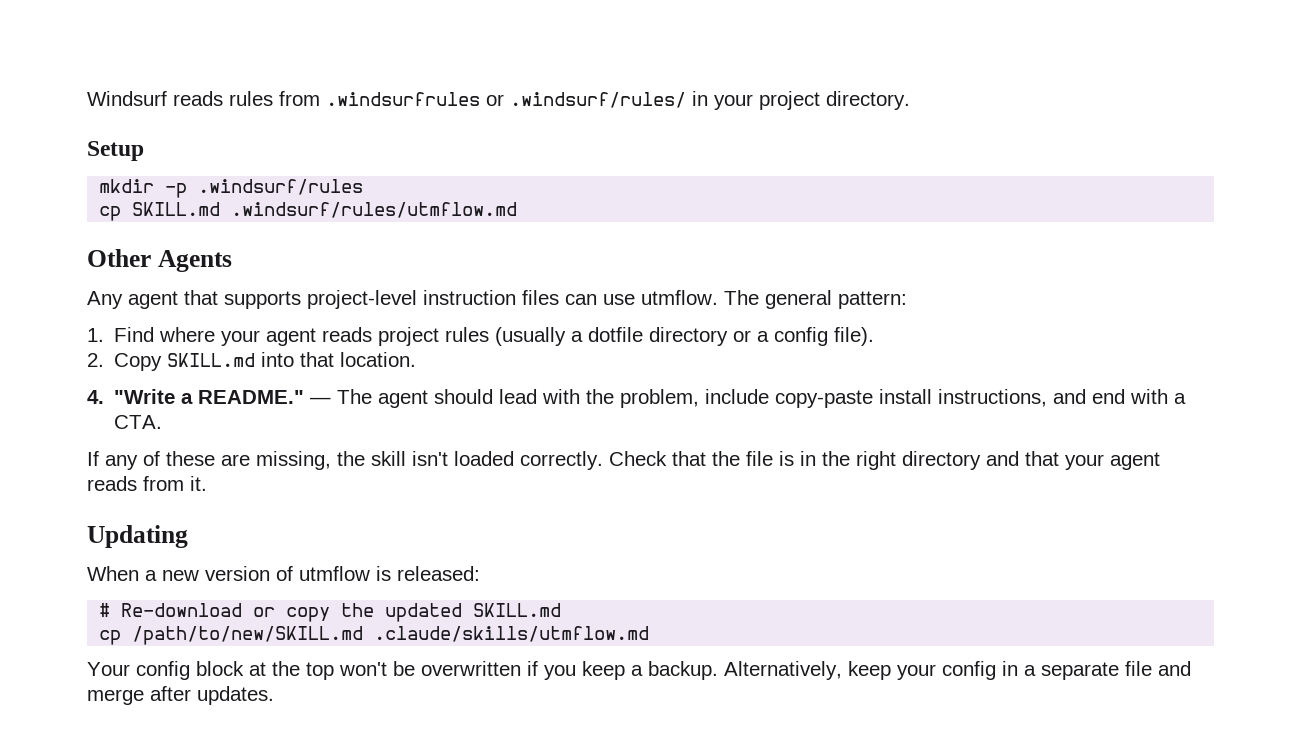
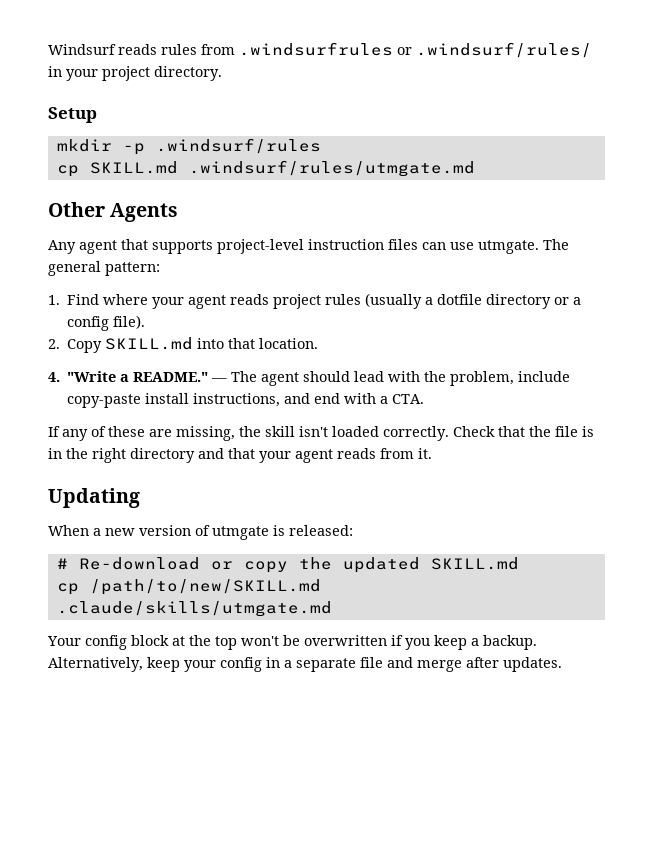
- cp SKILL.md .windsurf/rules/utmflow.md
+ cp SKILL.md .windsurf/rules/utmgate.md
- Any agent that supports project-level instruction files can use utmflow.
+ Any agent that supports project-level instruction files can use utmgate.
- When a new version of utmflow is released:
+ When a new version of utmgate is released:
- cp /path/to/new/SKILL.md .claude/skills/utmflow.md
+ cp /path/to/new/SKILL.md .claude/skills/utmgate.md

